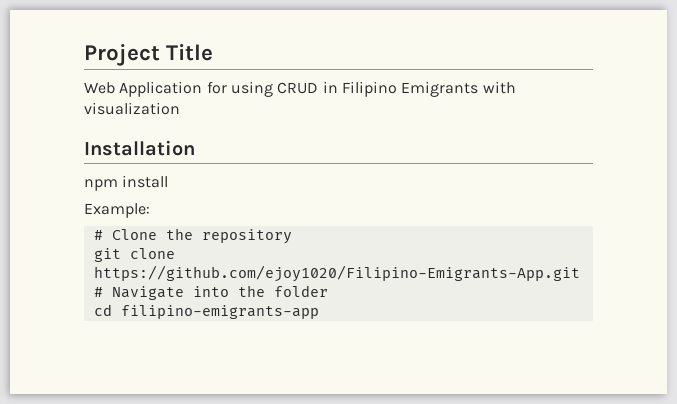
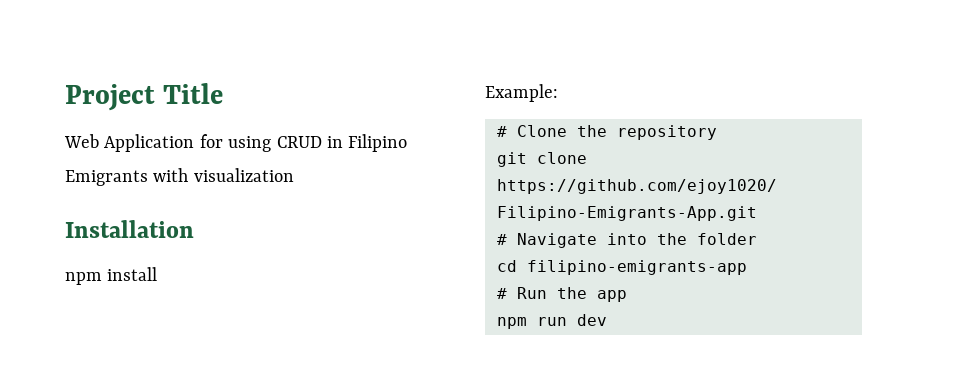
+ # Run the app
+ npm run dev

